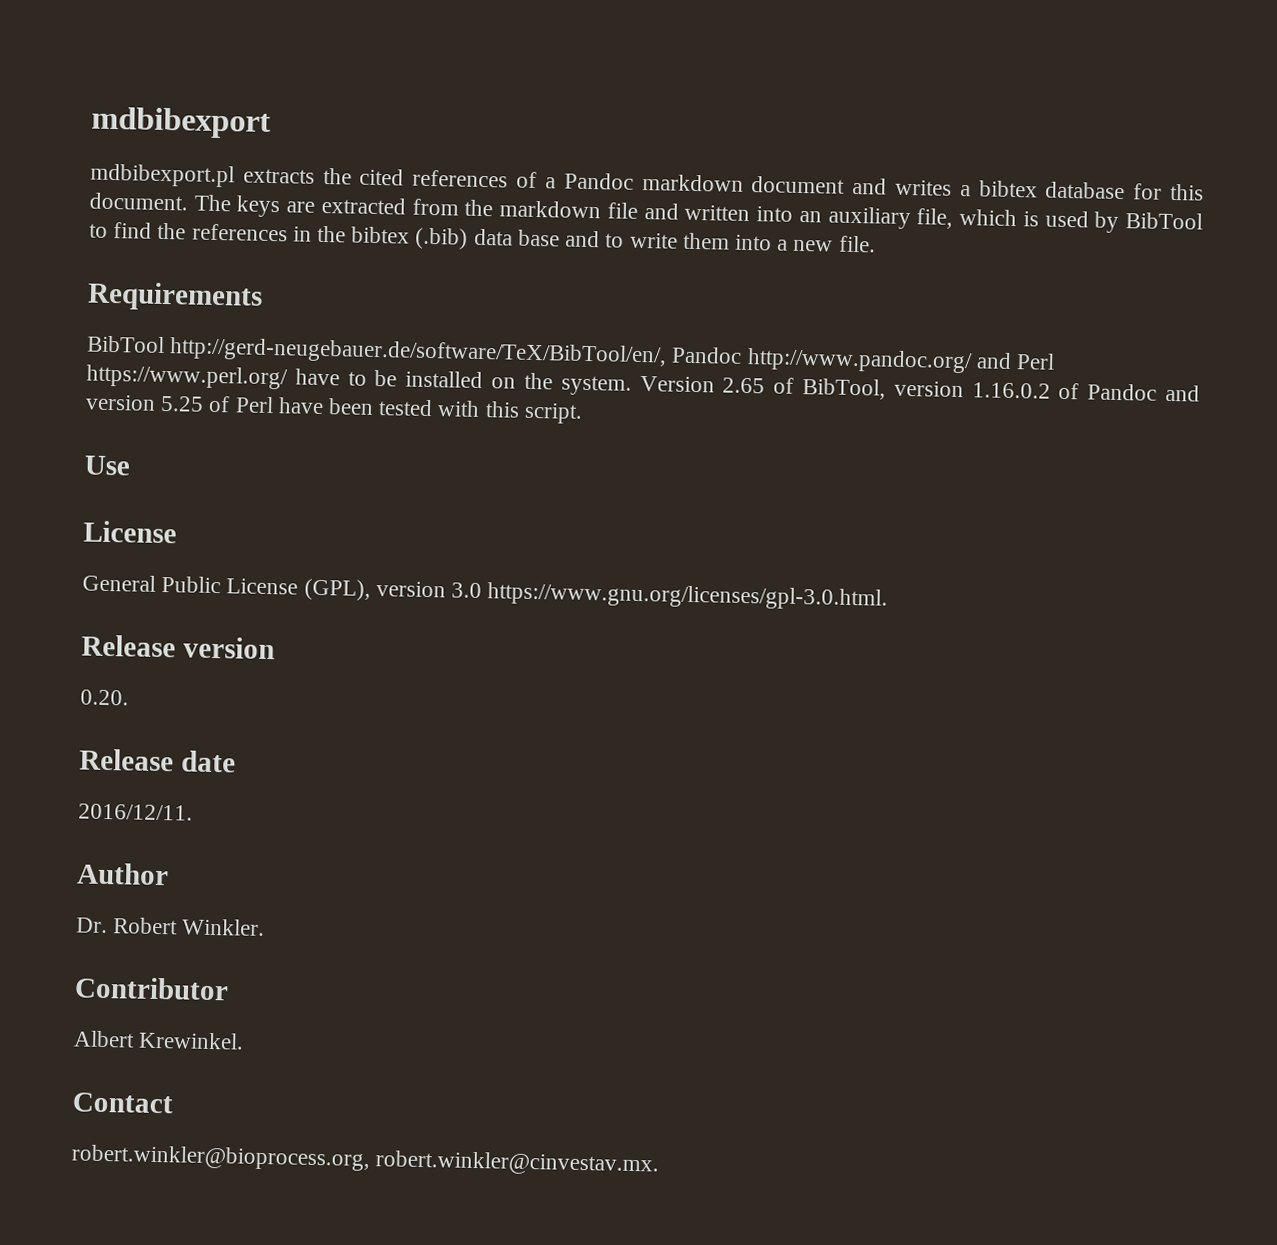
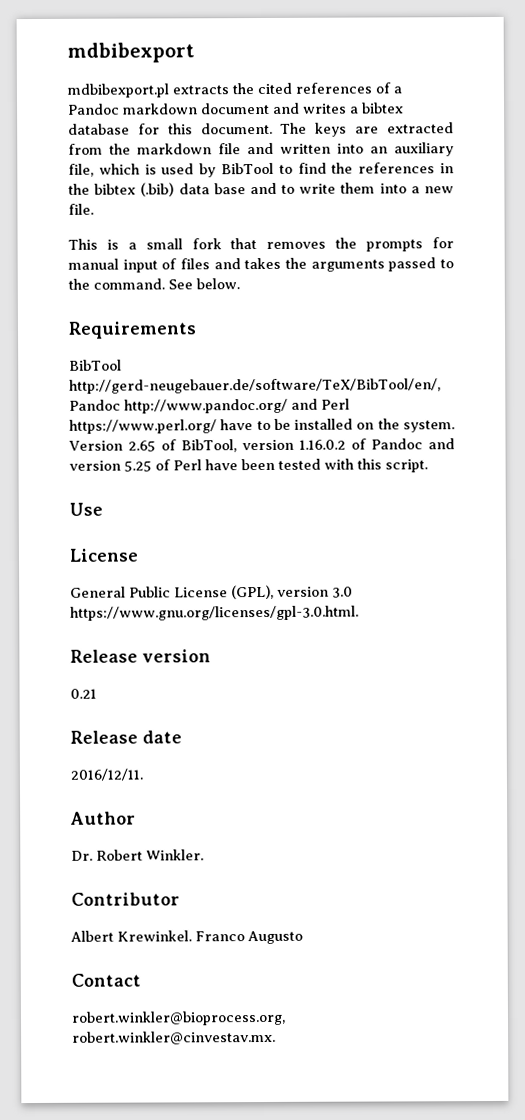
+ This is a small fork that removes the prompts for manual input of files and takes the arguments passed to the command. See below.
- 0.20.
+ 0.21
+ Franco Augusto

